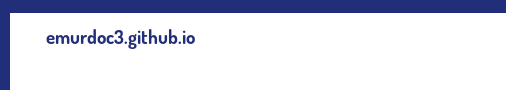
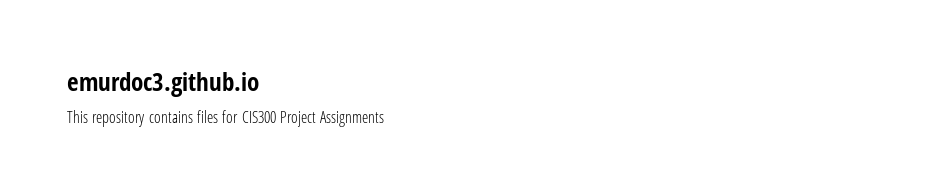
+ This repository contains files for CIS300 Project Assignments

